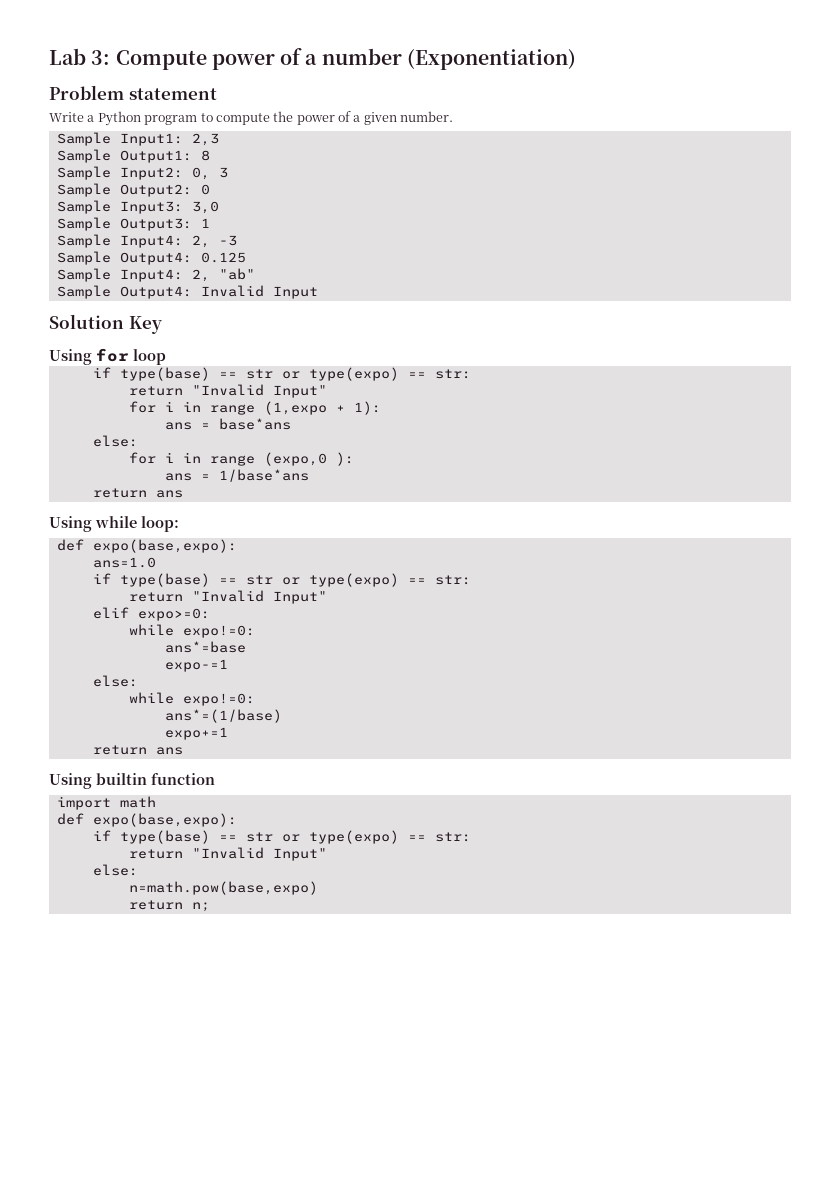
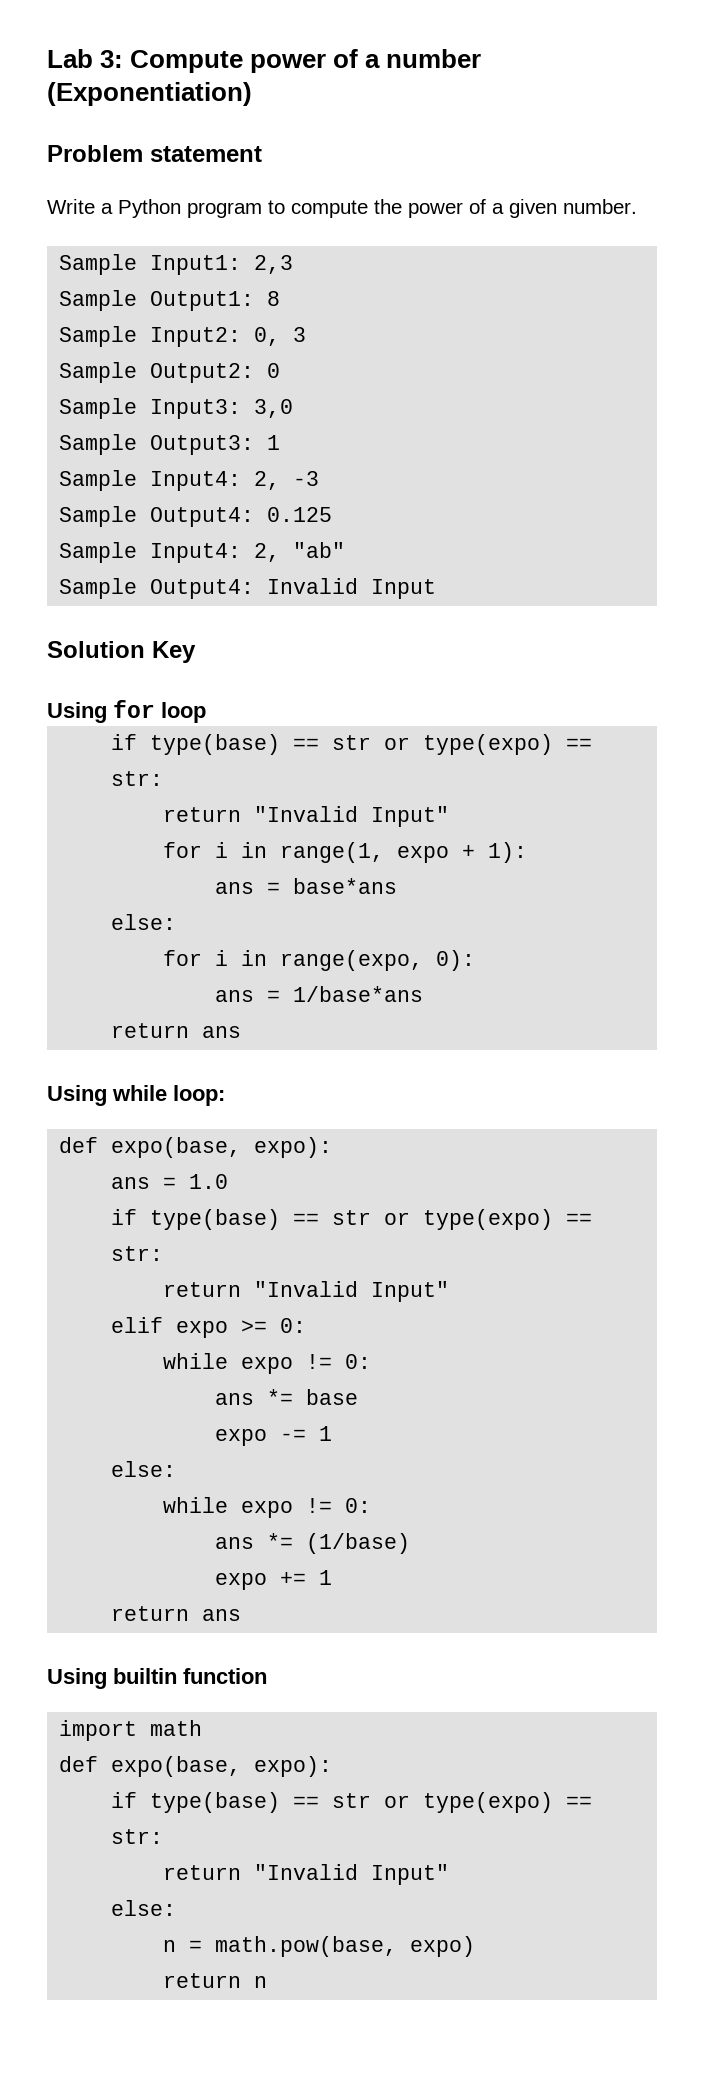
- for i in range (1,expo + 1):
+ for i in range(1, expo + 1):
- for i in range (expo,0 ):
+ for i in range(expo, 0):
  Using while loop:
- def expo(base,expo):
- ans=1.0
+ def expo(base, expo):
+ ans = 1.0
- elif expo>=0:
- while expo!=0:
- ans*=base
- expo-=1
+ elif expo >= 0:
+ while expo != 0:
+ ans *= base
+ expo -= 1
  else:
- while expo!=0:
- ans*=(1/base)
- expo+=1
+ while expo != 0:
+ ans *= (1/base)
+ expo += 1
  import math
- def expo(base,expo):
+ def expo(base, expo):
- n=math.pow(base,expo)
- return n;
+ n = math.pow(base, expo)
+ return n

